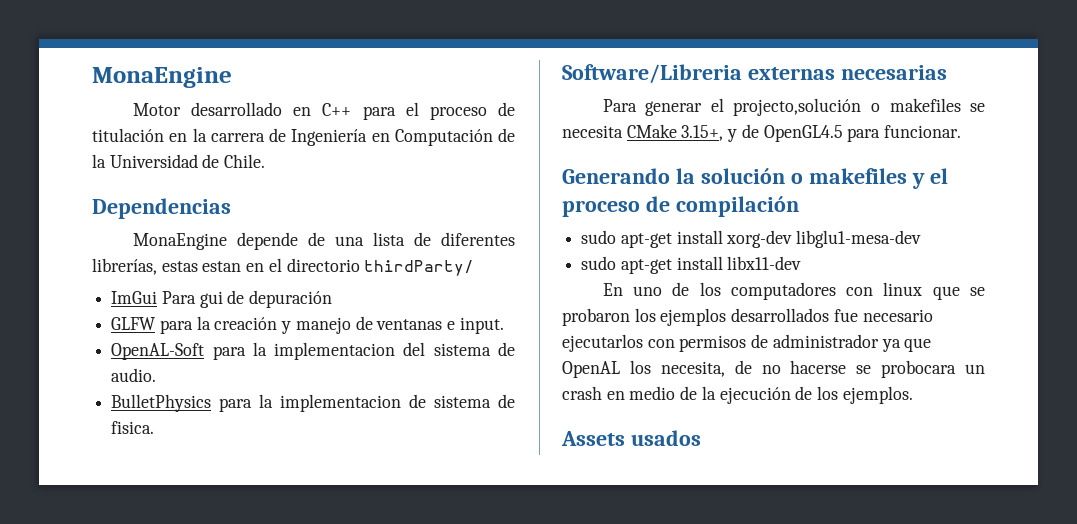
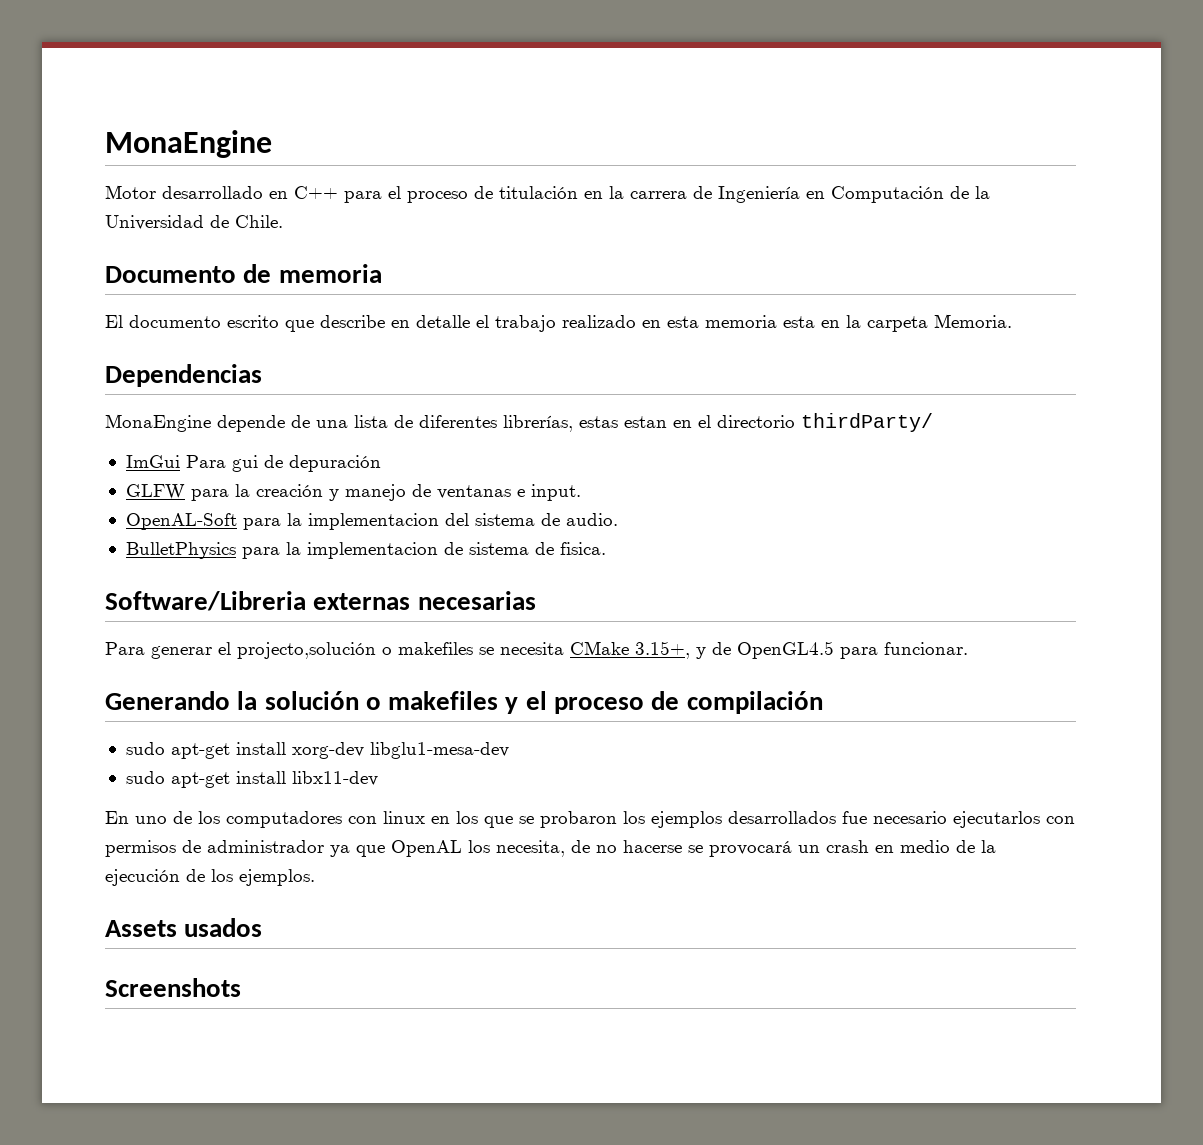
+ Documento de memoria
+ El documento escrito que describe en detalle el trabajo realizado en esta memoria esta en la carpeta Memoria.
- En uno de los computadores con linux que se probaron los ejemplos desarrollados fue necesario ejecutarlos con permisos de administrador ya que OpenAL los necesita, de no hacerse se probocara un crash en medio de la ejecución de los ejemplos.
+ En uno de los computadores con linux en los que se probaron los ejemplos desarrollados fue necesario ejecutarlos con permisos de administrador ya que OpenAL los necesita, de no hacerse se provocará un crash en medio de la ejecución de los ejemplos.
+ Screenshots

